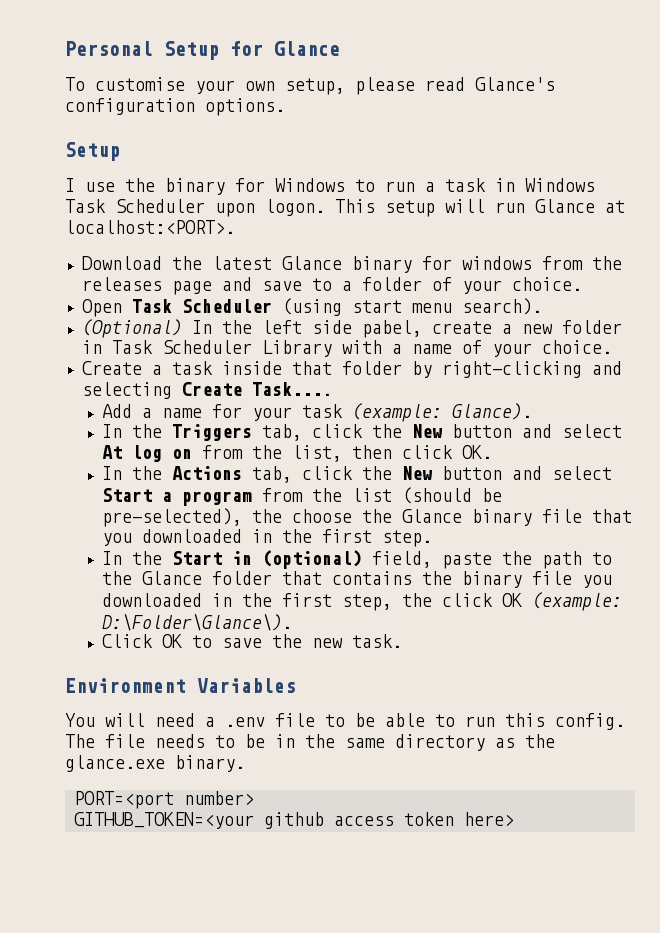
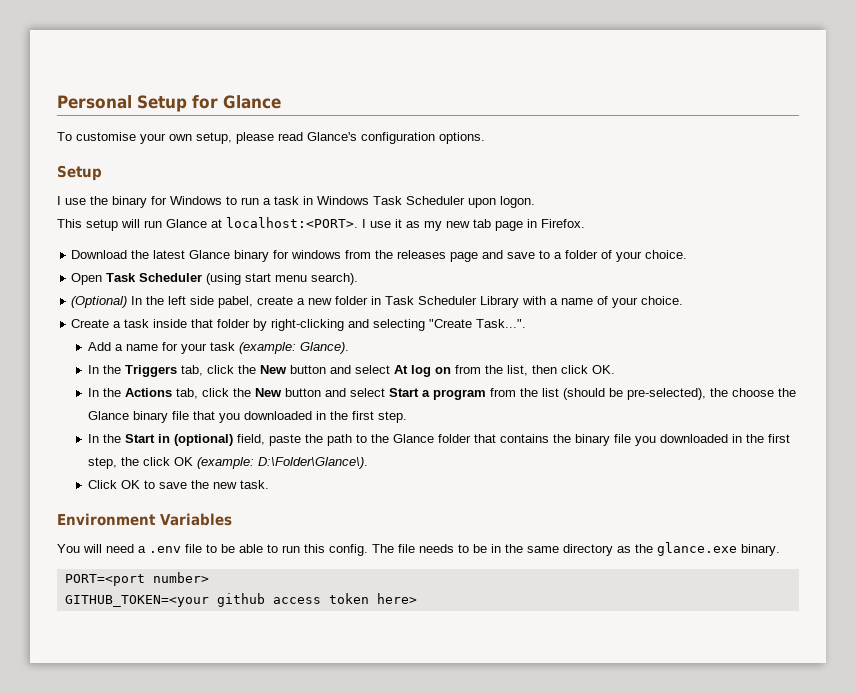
- I use the binary for Windows to run a task in Windows Task Scheduler upon logon. This setup will run Glance at localhost:<PORT>.
+ I use the binary for Windows to run a task in Windows Task Scheduler upon logon.
+ This setup will run Glance at localhost:<PORT>. I use it as my new tab page in Firefox.
- Create a task inside that folder by right-clicking and selecting Create Task....
+ Create a task inside that folder by right-clicking and selecting "Create Task...".

